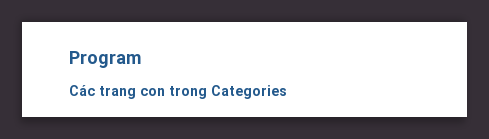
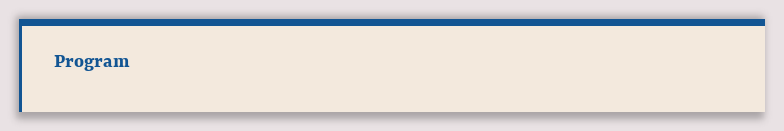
- Các trang con trong Categories

